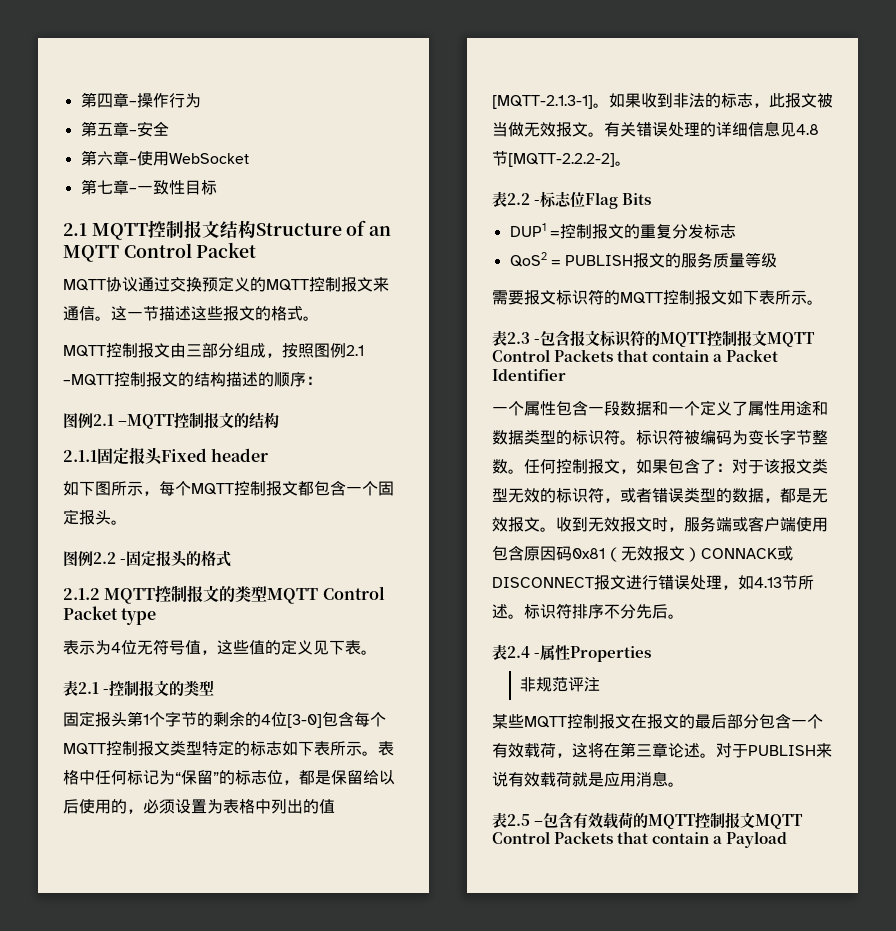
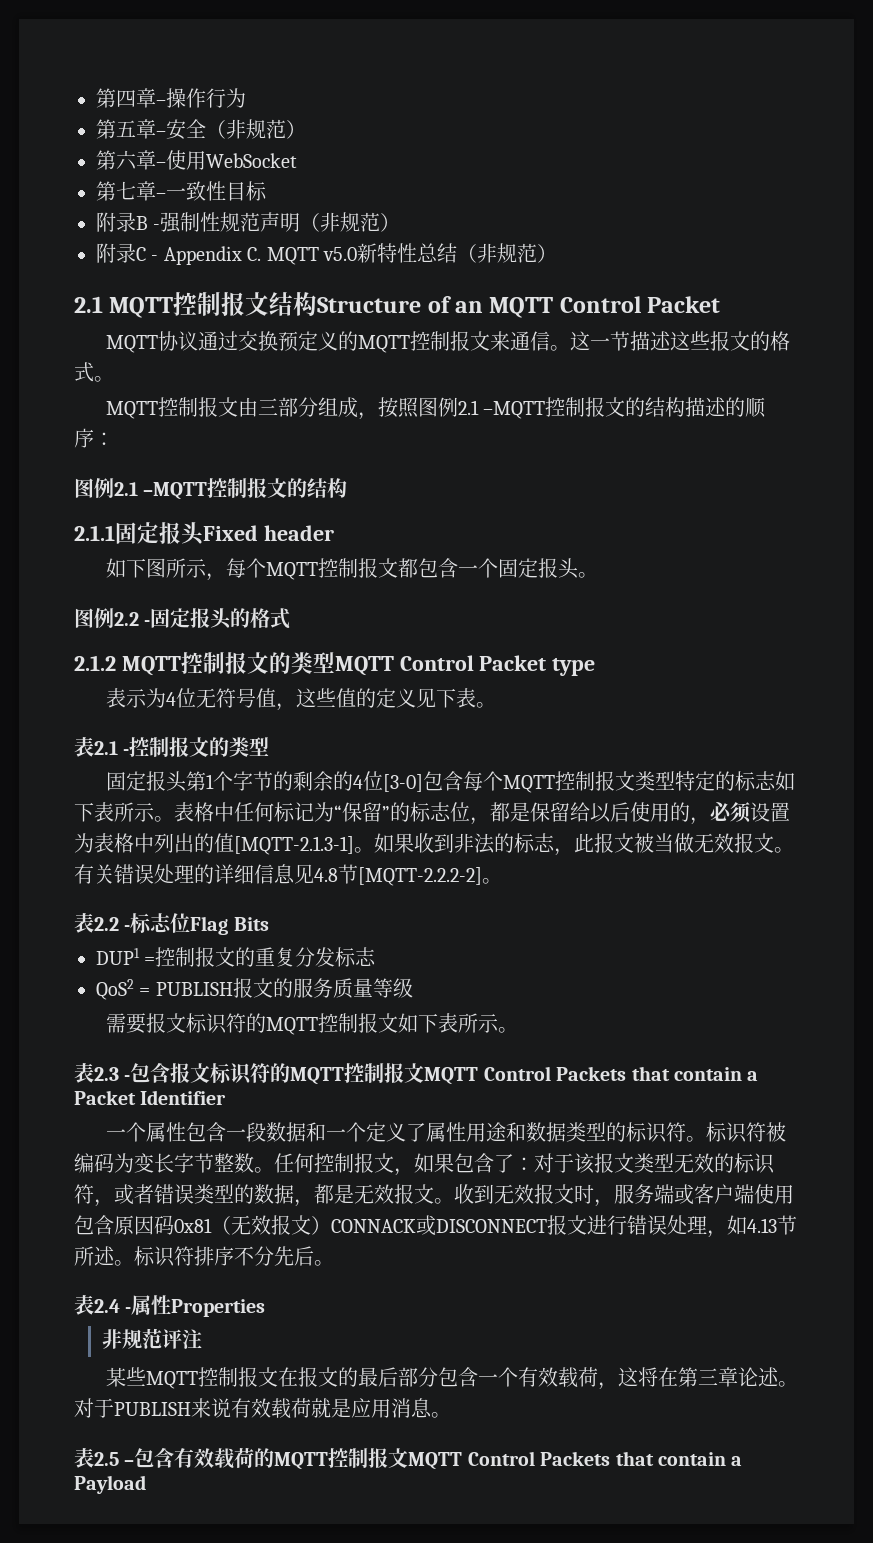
- 第五章–安全
+ 第五章–安全（非规范）
+ 附录B -强制性规范声明（非规范）
+ 附录C - Appendix C. MQTT v5.0新特性总结（非规范）

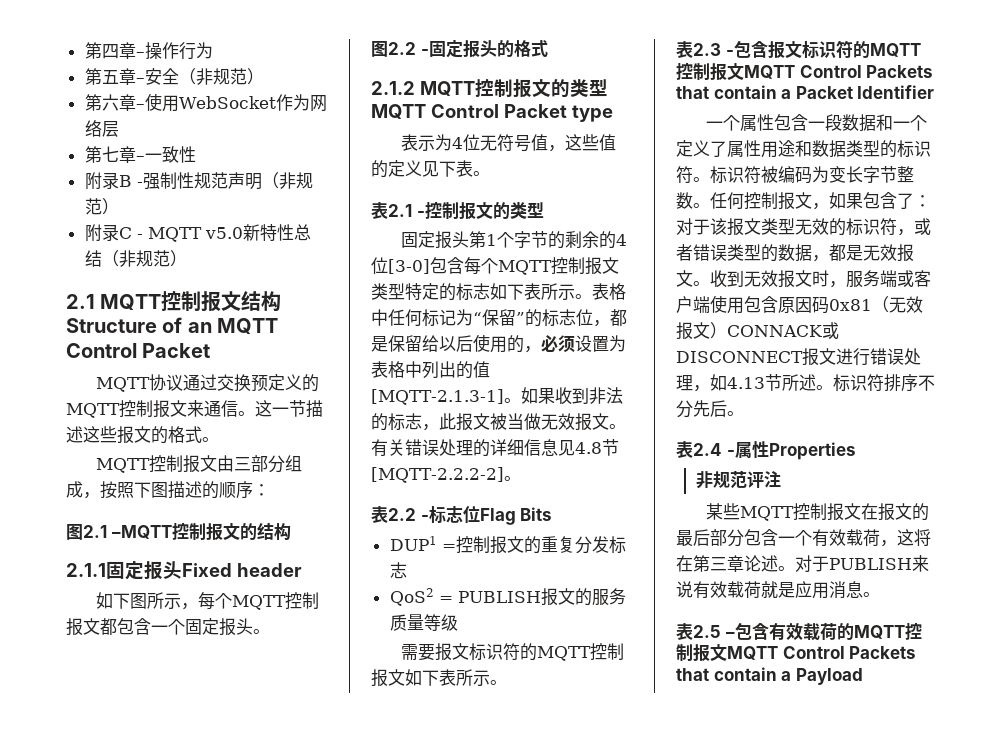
- 第六章–使用WebSocket
+ 第六章–使用WebSocket作为网络层
- 第七章–一致性目标
+ 第七章–一致性
- 附录C - Appendix C. MQTT v5.0新特性总结（非规范）
+ 附录C - MQTT v5.0新特性总结（非规范）
- MQTT控制报文由三部分组成，按照图例2.1 –MQTT控制报文的结构描述的顺序：
- 图例2.1 –MQTT控制报文的结构
+ MQTT控制报文由三部分组成，按照下图描述的顺序：
+ 图2.1 –MQTT控制报文的结构
- 图例2.2 -固定报头的格式
+ 图2.2 -固定报头的格式

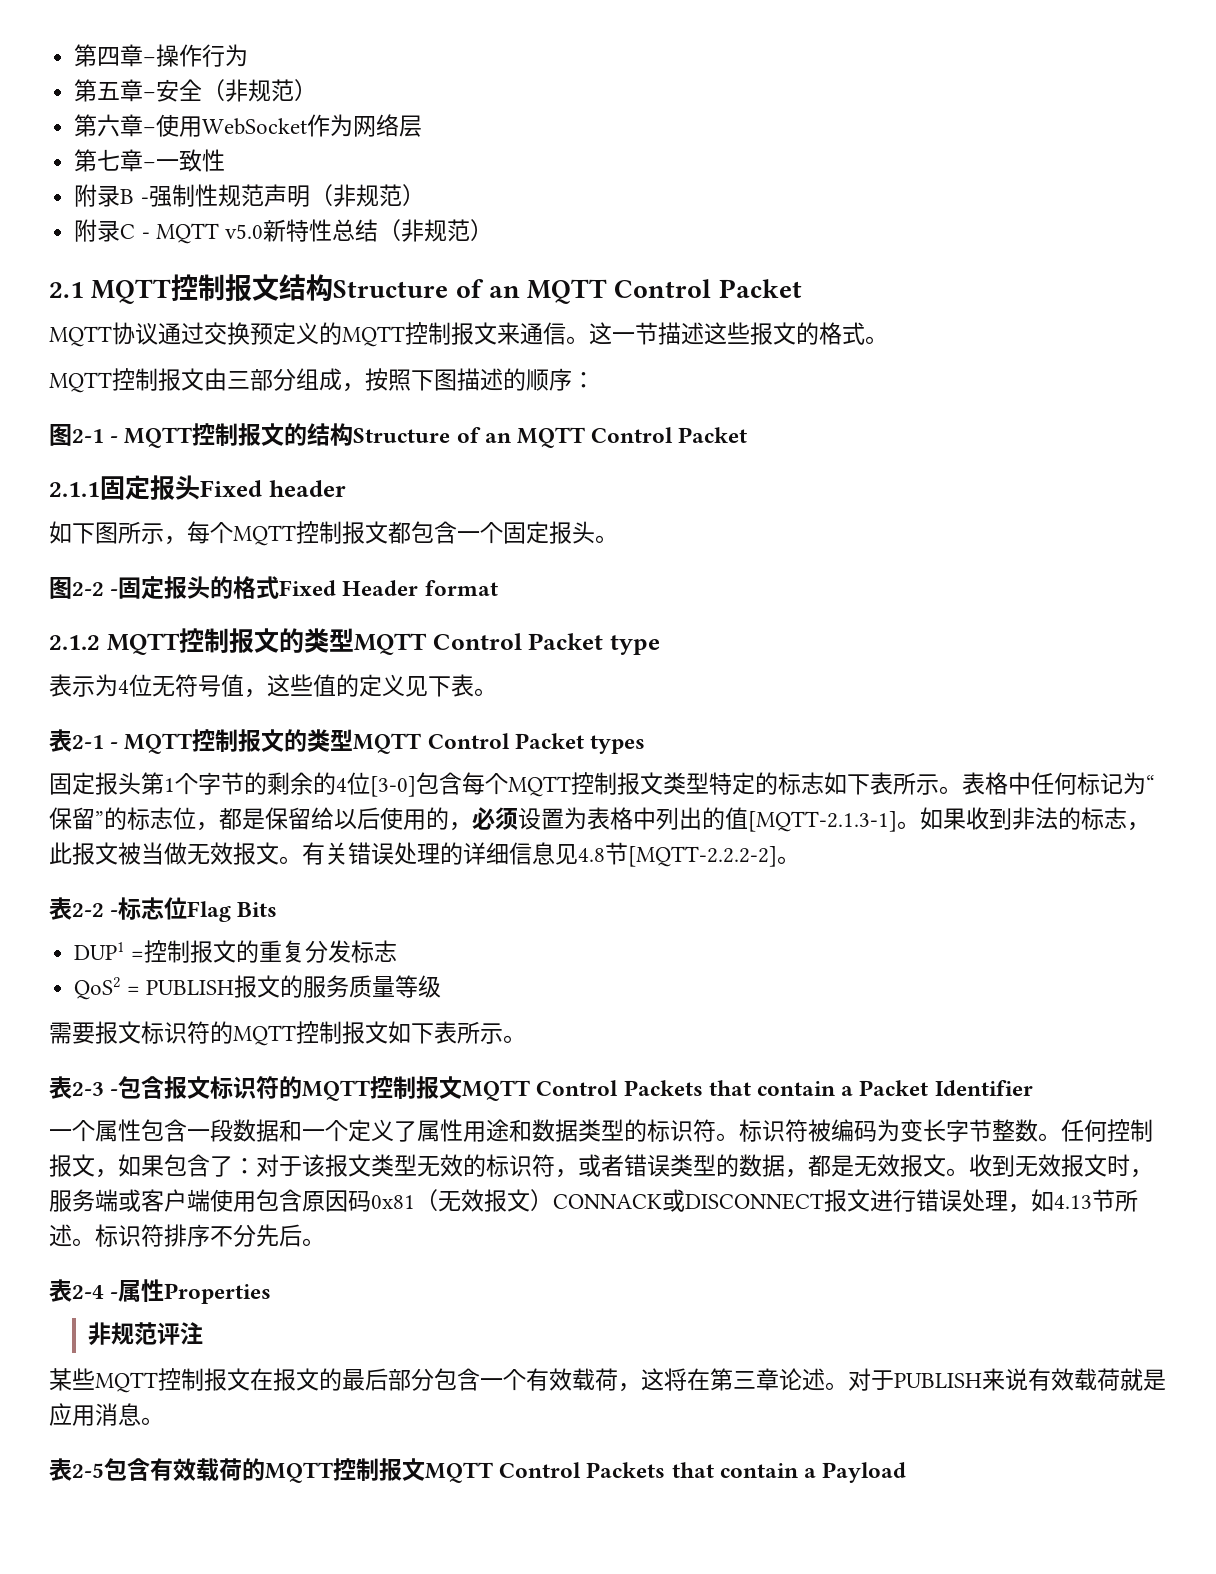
- 图2.1 –MQTT控制报文的结构
+ 图2-1 - MQTT控制报文的结构Structure of an MQTT Control Packet
- 图2.2 -固定报头的格式
+ 图2-2 -固定报头的格式Fixed Header format
- 表2.1 -控制报文的类型
+ 表2-1 - MQTT控制报文的类型MQTT Control Packet types
- 表2.2 -标志位Flag Bits
+ 表2-2 -标志位Flag Bits
- 表2.3 -包含报文标识符的MQTT控制报文MQTT Control Packets that contain a Packet Identifier
+ 表2-3 -包含报文标识符的MQTT控制报文MQTT Control Packets that contain a Packet Identifier
- 表2.4 -属性Properties
+ 表2-4 -属性Properties
- 表2.5 –包含有效载荷的MQTT控制报文MQTT Control Packets that contain a Payload
+ 表2-5包含有效载荷的MQTT控制报文MQTT Control Packets that contain a Payload

